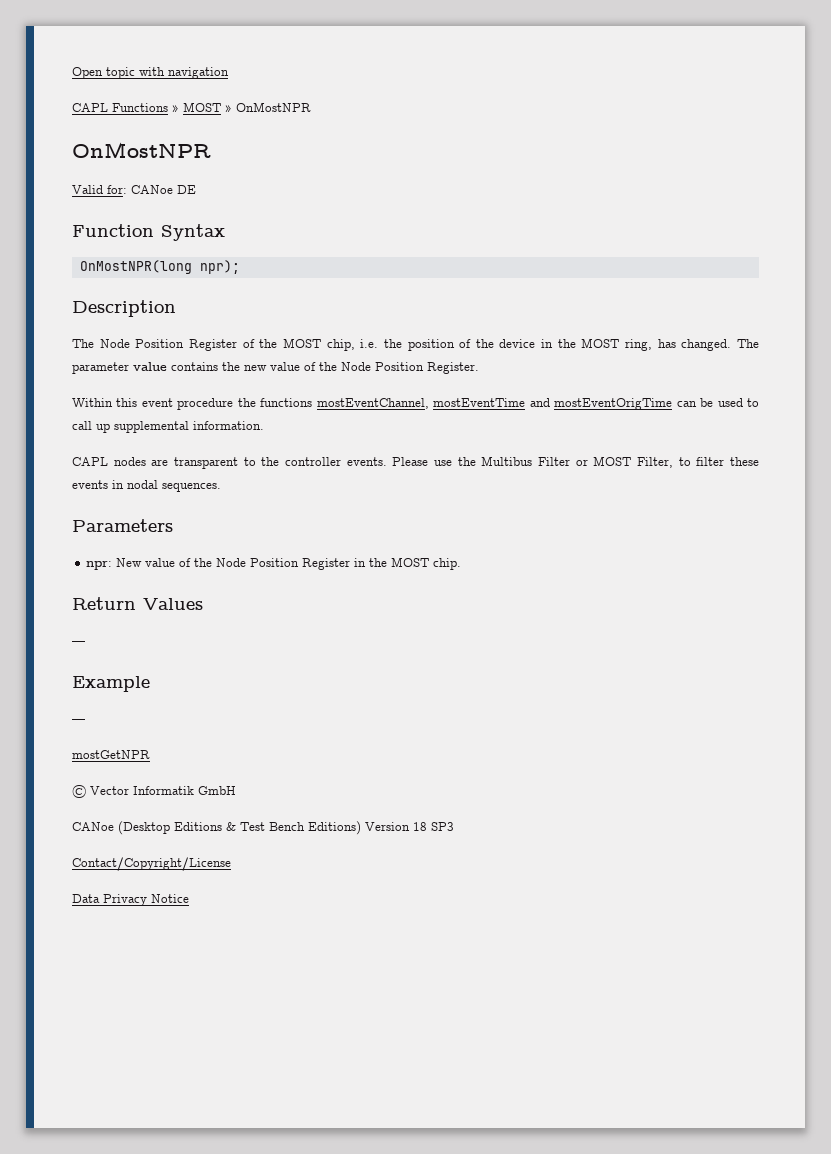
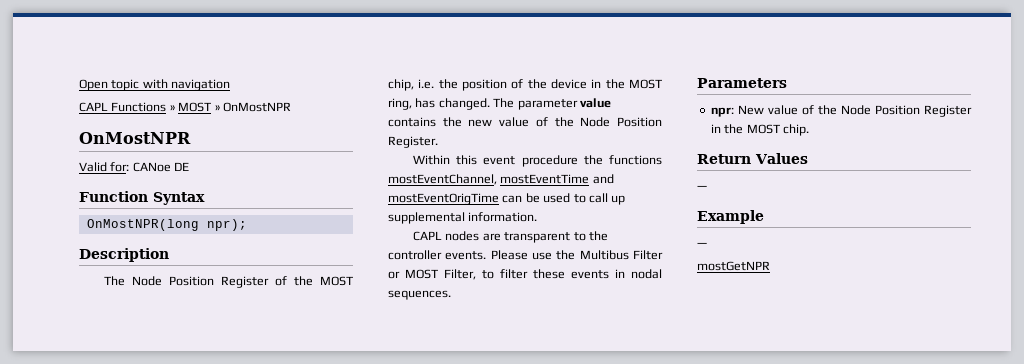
- © Vector Informatik GmbH
- CANoe (Desktop Editions & Test Bench Editions) Version 18 SP3
- Contact/Copyright/License
- Data Privacy Notice

